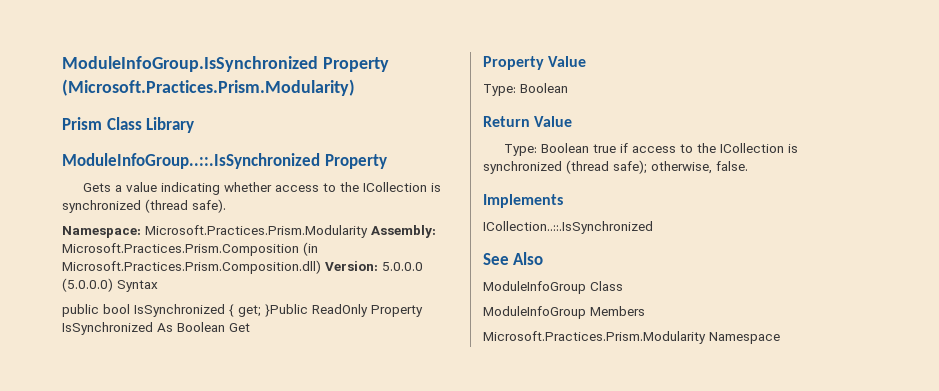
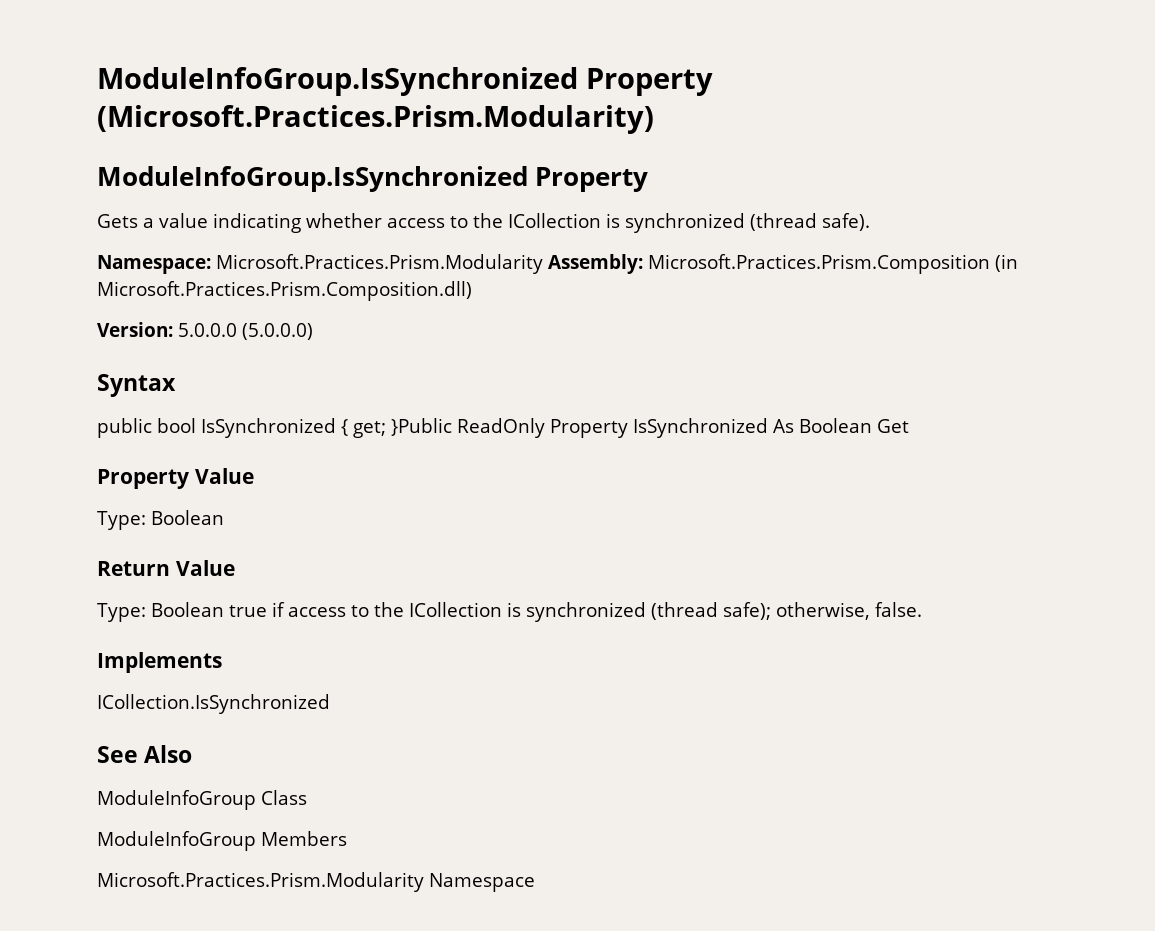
  ModuleInfoGroup.IsSynchronized Property (Microsoft.Practices.Prism.Modularity)
- Prism Class Library
- ModuleInfoGroup..::.IsSynchronized Property
+ ModuleInfoGroup.IsSynchronized Property
- Namespace: Microsoft.Practices.Prism.Modularity Assembly: Microsoft.Practices.Prism.Composition (in Microsoft.Practices.Prism.Composition.dll) Version: 5.0.0.0 (5.0.0.0) Syntax
+ Namespace: Microsoft.Practices.Prism.Modularity Assembly: Microsoft.Practices.Prism.Composition (in Microsoft.Practices.Prism.Composition.dll)
+ Version: 5.0.0.0 (5.0.0.0)
+ Syntax
- ICollection..::.IsSynchronized
+ ICollection.IsSynchronized

